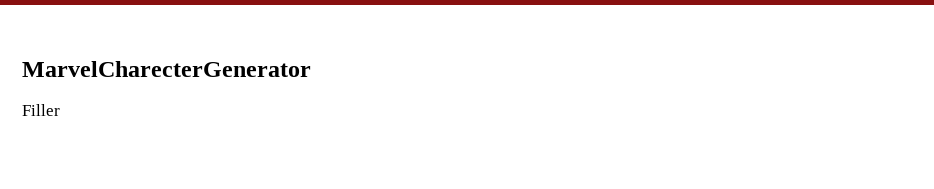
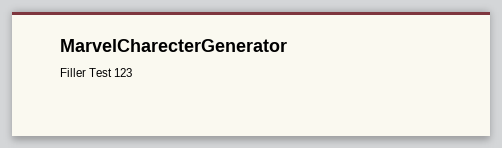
- Filler
+ Filler Test 123

